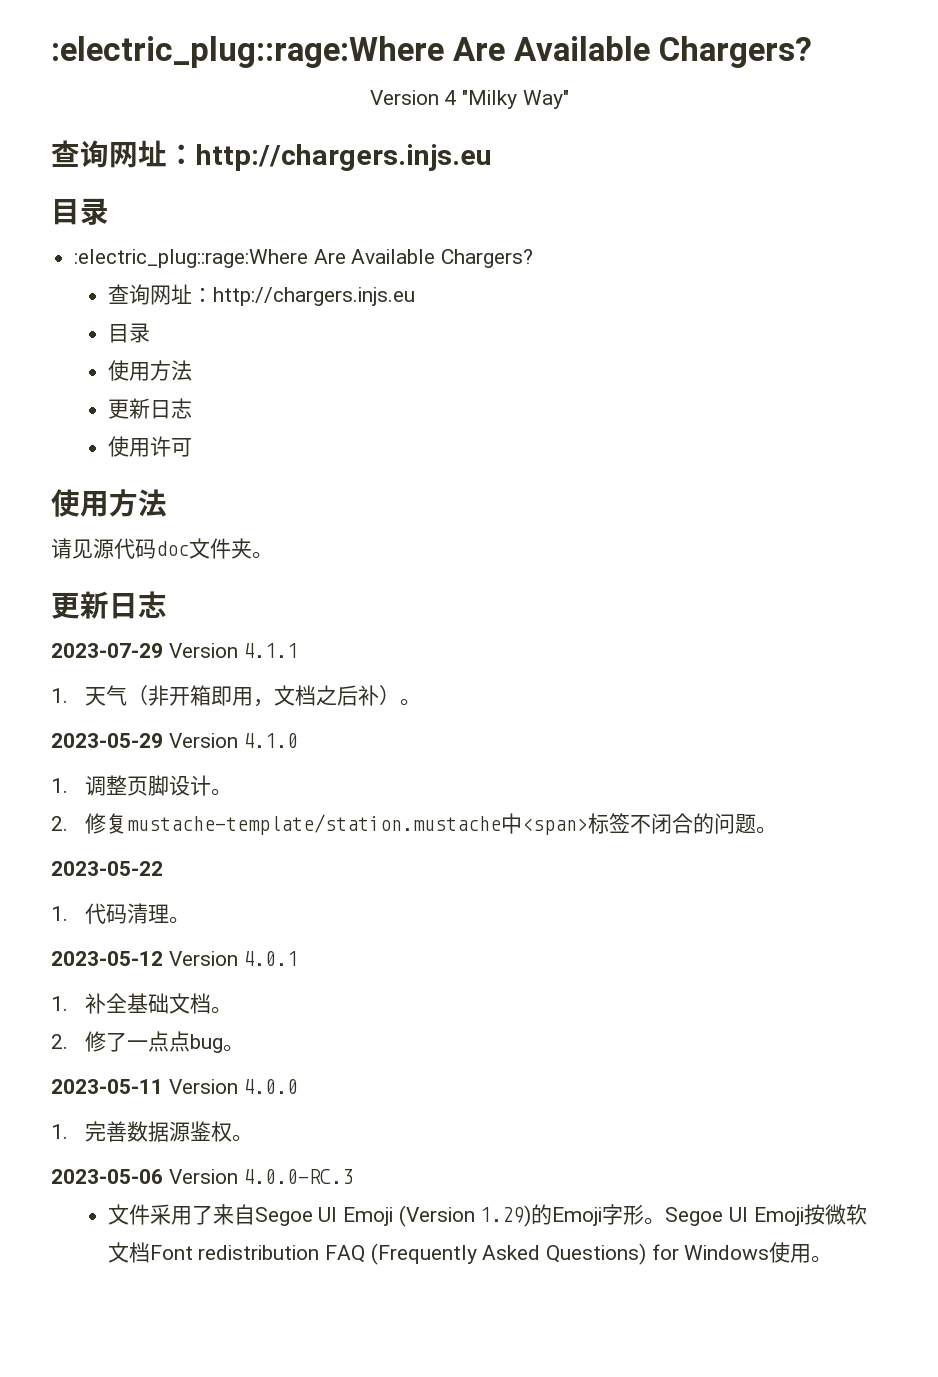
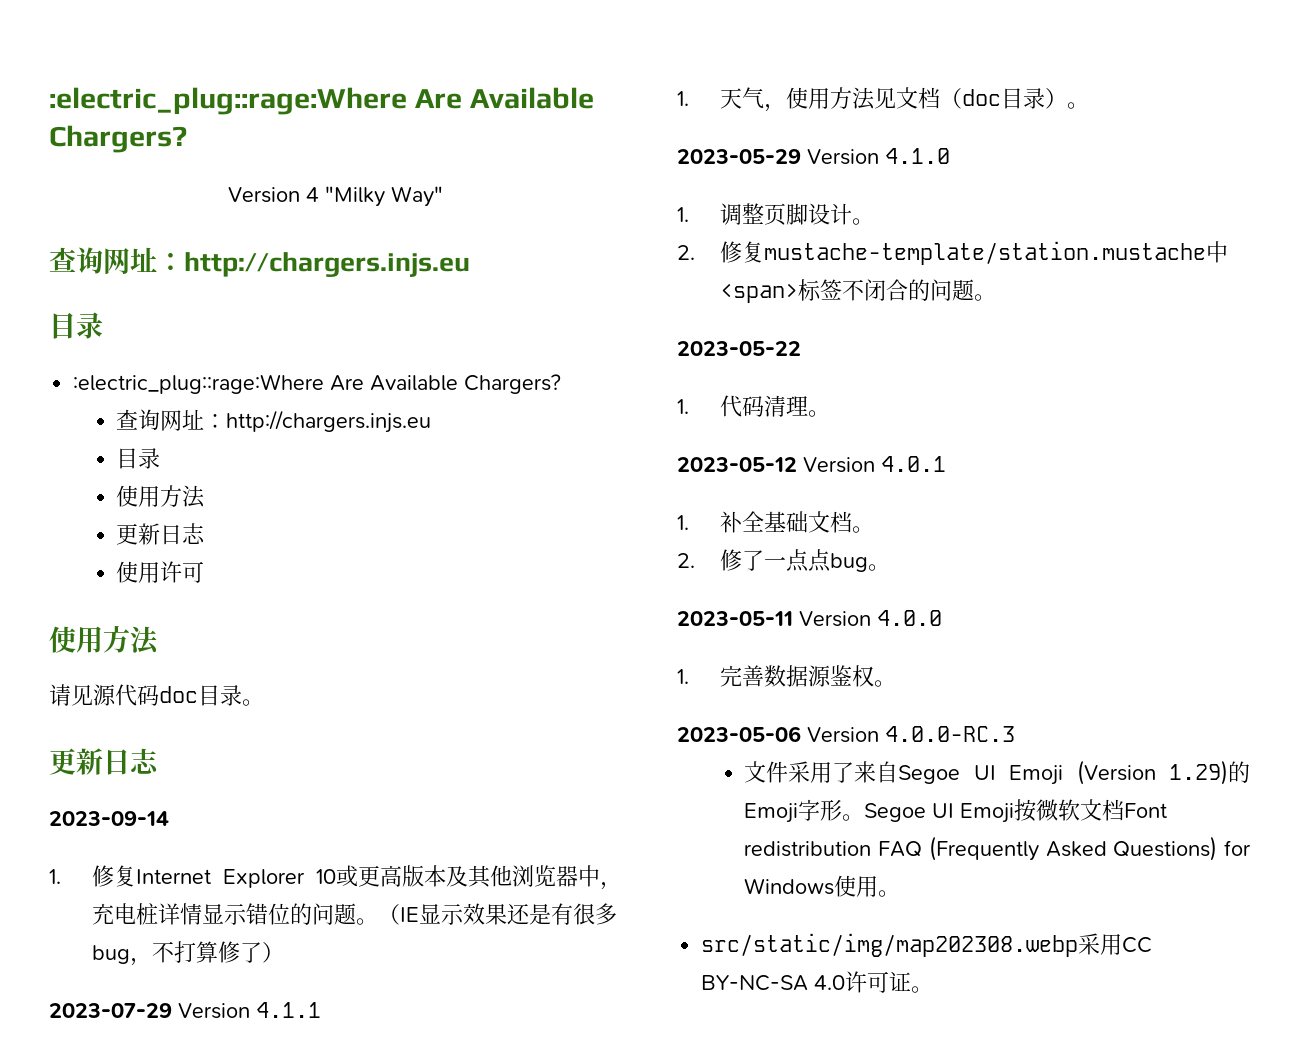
- 请见源代码doc文件夹。
+ 请见源代码doc目录。
+ 2023-09-14
+ 1.修复Internet Explorer 10或更高版本及其他浏览器中，充电桩详情显示错位的问题。（IE显示效果还是有很多bug，不打算修了）
- 1.天气（非开箱即用，文档之后补）。
+ 1.天气，使用方法见文档（doc目录）。
+ src/static/img/map202308.webp采用CC BY-NC-SA 4.0许可证。

